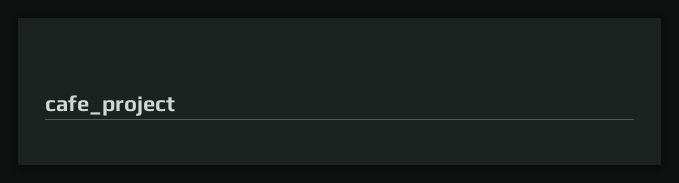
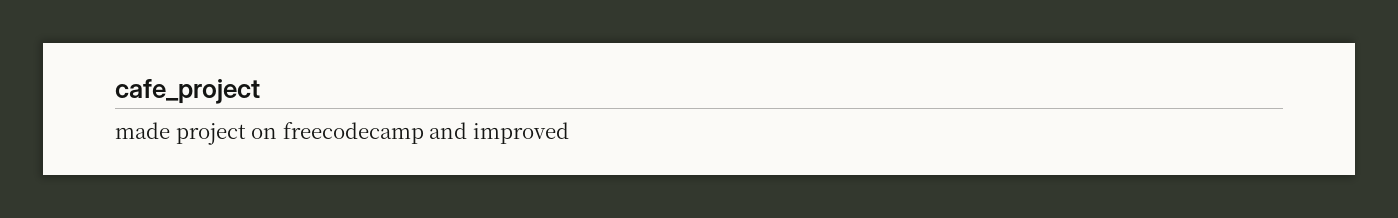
+ made project on freecodecamp and improved

